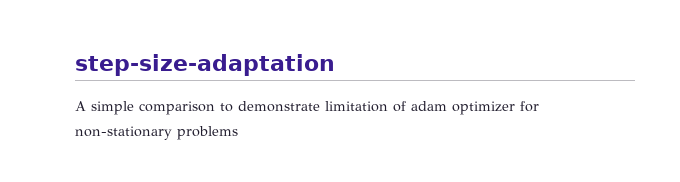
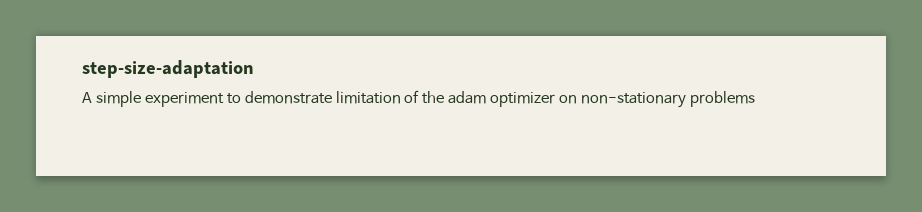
- A simple comparison to demonstrate limitation of adam optimizer for non-stationary problems
+ A simple experiment to demonstrate limitation of the adam optimizer on non-stationary problems

